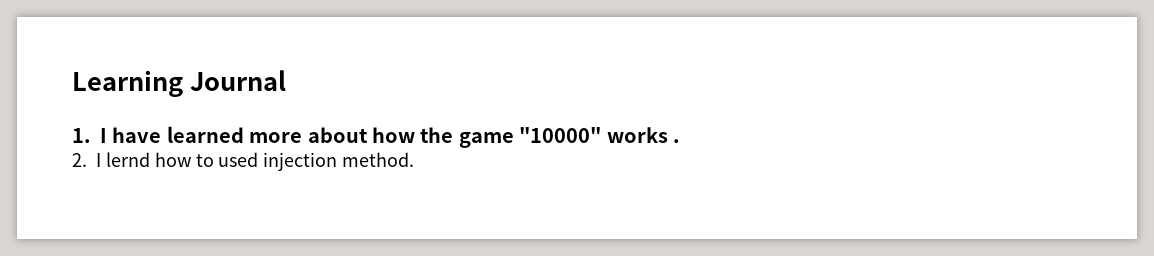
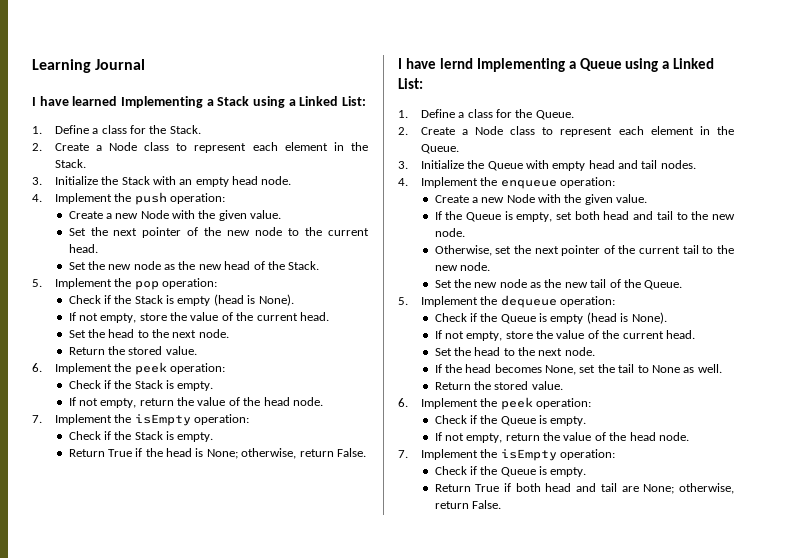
- 1. I have learned more about how the game "10000" works .
- 2. I lernd how to used injection method.
+ I have learned Implementing a Stack using a Linked List:
+ 1. Define a class for the Stack.
+ 2. Create a Node class to represent each element in the Stack.
+ 3. Initialize the Stack with an empty head node.
+ 4. Implement the push operation:
+ Create a new Node with the given value.
+ Set the next pointer of the new node to the current head.
+ Set the new node as the new head of the Stack.
+ 5. Implement the pop operation:
+ Check if the Stack is empty (head is None).
+ If not empty, store the value of the current head.
+ Set the head to the next node.
+ Return the stored value.
+ 6. Implement the peek operation:
+ Check if the Stack is empty.
+ If not empty, return the value of the head node.
+ 7. Implement the isEmpty operation:
+ Check if the Stack is empty.
+ Return True if the head is None; otherwise, return False.
+ I have lernd Implementing a Queue using a Linked List:
+ 1. Define a class for the Queue.
+ 2. Create a Node class to represent each element in the Queue.
+ 3. Initialize the Queue with empty head and tail nodes.
+ 4. Implement the enqueue operation:
+ Create a new Node with the given value.
+ If the Queue is empty, set both head and tail to the new node.
+ Otherwise, set the next pointer of the current tail to the new node.
+ Set the new node as the new tail of the Queue.
+ 5. Implement the dequeue operation:
+ Check if the Queue is empty (head is None).
+ If not empty, store the value of the current head.
+ Set the head to the next node.
+ If the head becomes None, set the tail to None as well.
+ Return the stored value.
+ 6. Implement the peek operation:
+ Check if the Queue is empty.
+ If not empty, return the value of the head node.
+ 7. Implement the isEmpty operation:
+ Check if the Queue is empty.
+ Return True if both head and tail are None; otherwise, return False.

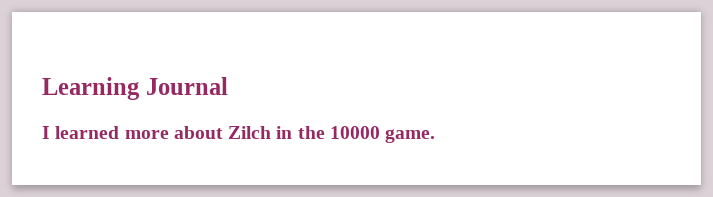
- I have learned Implementing a Stack using a Linked List:
- 1. Define a class for the Stack.
- 2. Create a Node class to represent each element in the Stack.
- 3. Initialize the Stack with an empty head node.
- 4. Implement the push operation:
- Create a new Node with the given value.
- Set the next pointer of the new node to the current head.
- Set the new node as the new head of the Stack.
- 5. Implement the pop operation:
- Check if the Stack is empty (head is None).
- If not empty, store the value of the current head.
- Set the head to the next node.
- Return the stored value.
- 6. Implement the peek operation:
- Check if the Stack is empty.
- If not empty, return the value of the head node.
- 7. Implement the isEmpty operation:
- Check if the Stack is empty.
- Return True if the head is None; otherwise, return False.
- I have lernd Implementing a Queue using a Linked List:
- 1. Define a class for the Queue.
- 2. Create a Node class to represent each element in the Queue.
- 3. Initialize the Queue with empty head and tail nodes.
- 4. Implement the enqueue operation:
- Create a new Node with the given value.
- If the Queue is empty, set both head and tail to the new node.
- Otherwise, set the next pointer of the current tail to the new node.
- Set the new node as the new tail of the Queue.
- 5. Implement the dequeue operation:
- Check if the Queue is empty (head is None).
- If not empty, store the value of the current head.
- Set the head to the next node.
- If the head becomes None, set the tail to None as well.
- Return the stored value.
- 6. Implement the peek operation:
- Check if the Queue is empty.
- If not empty, return the value of the head node.
- 7. Implement the isEmpty operation:
- Check if the Queue is empty.
- Return True if both head and tail are None; otherwise, return False.
+ I learned more about Zilch in the 10000 game.

